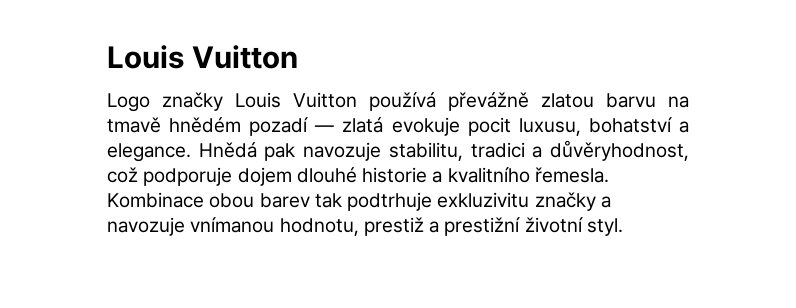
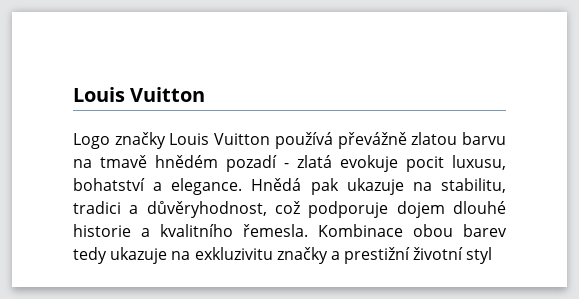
- Logo značky Louis Vuitton používá převážně zlatou barvu na tmavě hnědém pozadí — zlatá evokuje pocit luxusu, bohatství a elegance.
+ Logo značky Louis Vuitton používá převážně zlatou barvu na tmavě hnědém pozadí - zlatá evokuje pocit luxusu, bohatství a elegance.
- Hnědá pak navozuje stabilitu, tradici a důvěryhodnost, což podporuje dojem dlouhé historie a kvalitního řemesla.
+ Hnědá pak ukazuje na stabilitu, tradici a důvěryhodnost, což podporuje dojem dlouhé historie a kvalitního řemesla.
- Kombinace obou barev tak podtrhuje exkluzivitu značky a navozuje vnímanou hodnotu, prestiž a prestižní životní styl.
+ Kombinace obou barev tedy ukazuje na exkluzivitu značky a prestižní životní styl

